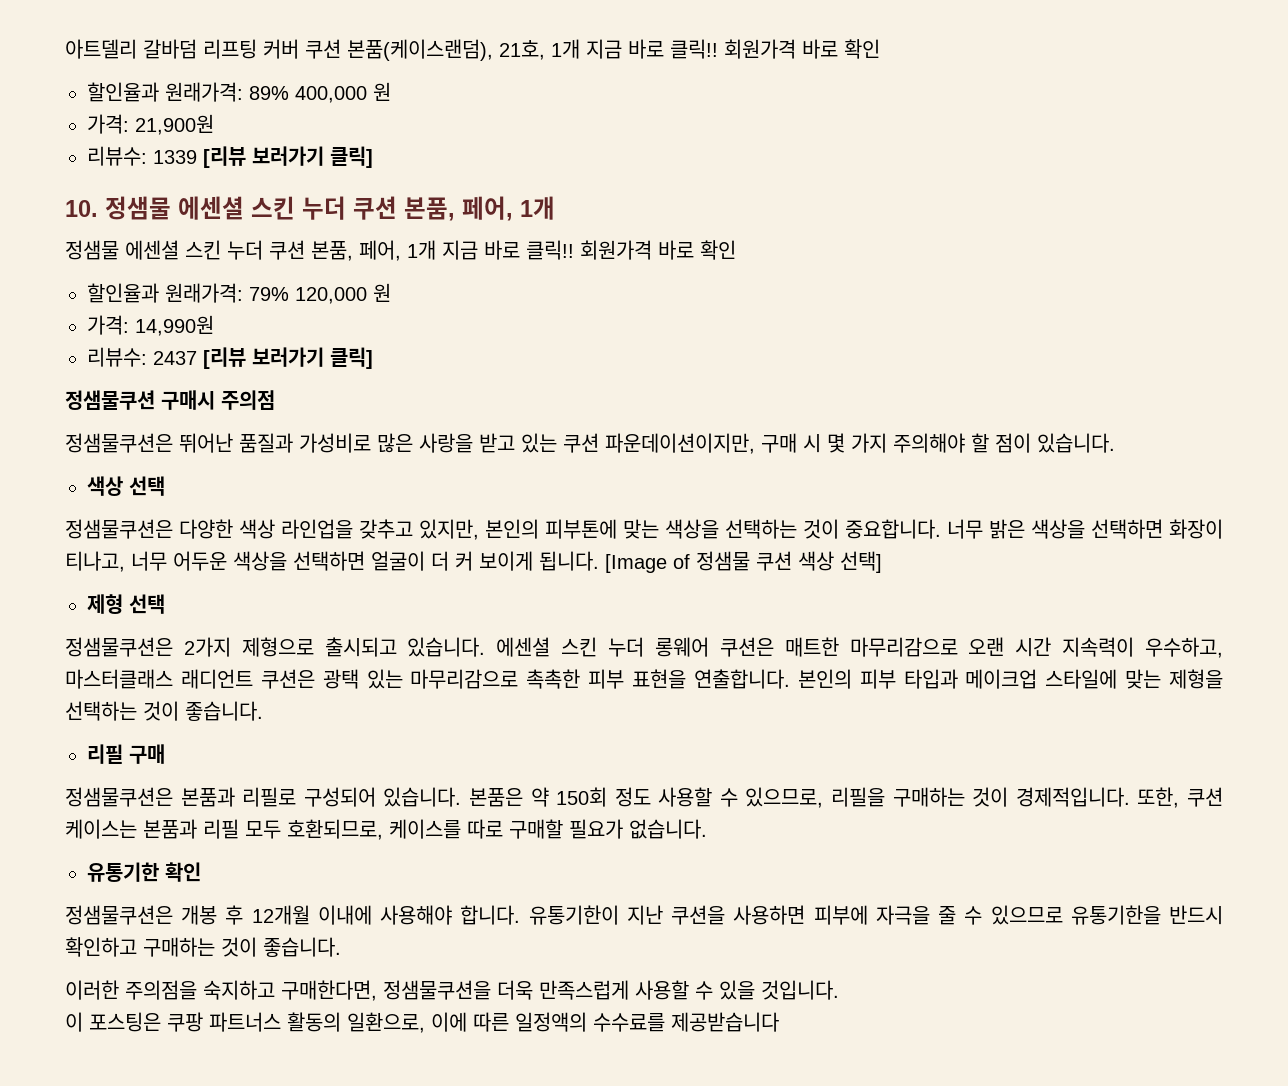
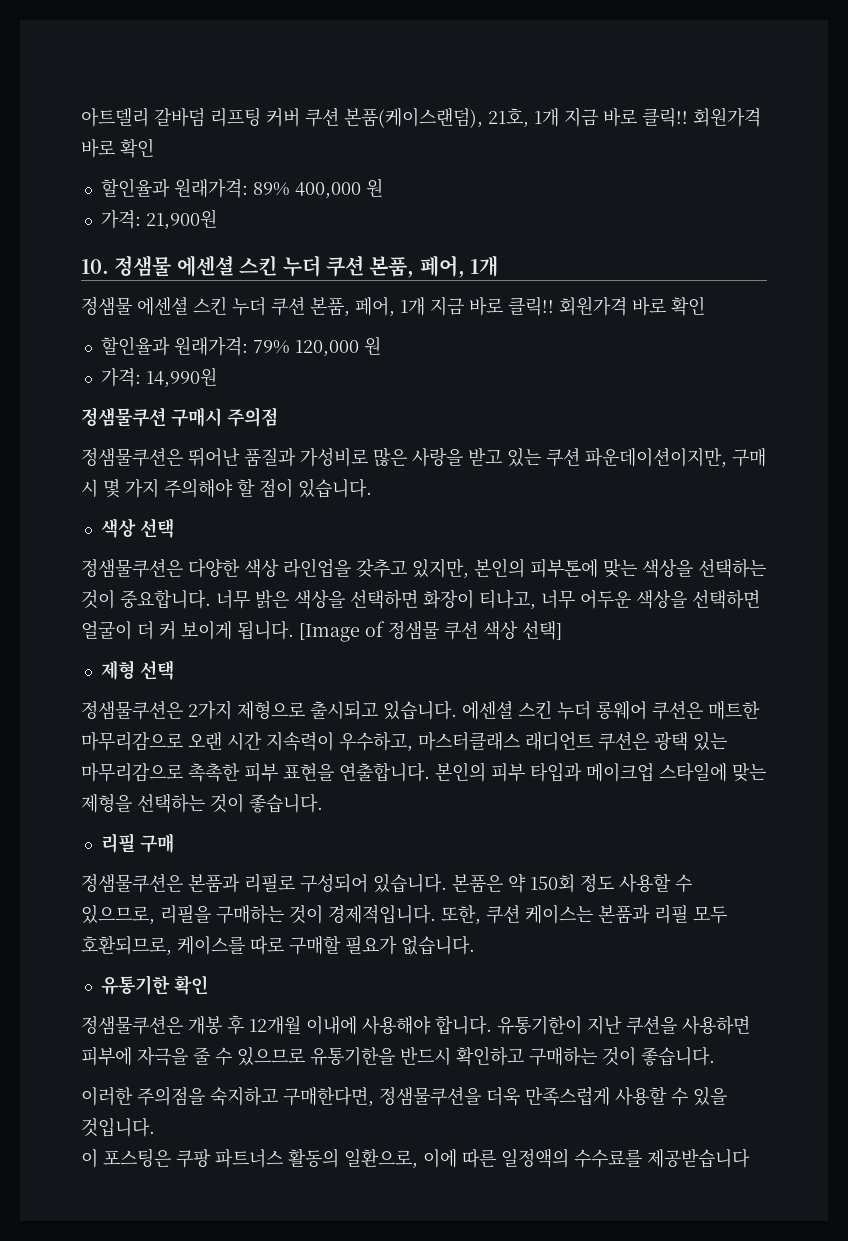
- 리뷰수: 1339 [리뷰 보러가기 클릭]
- 리뷰수: 2437 [리뷰 보러가기 클릭]

